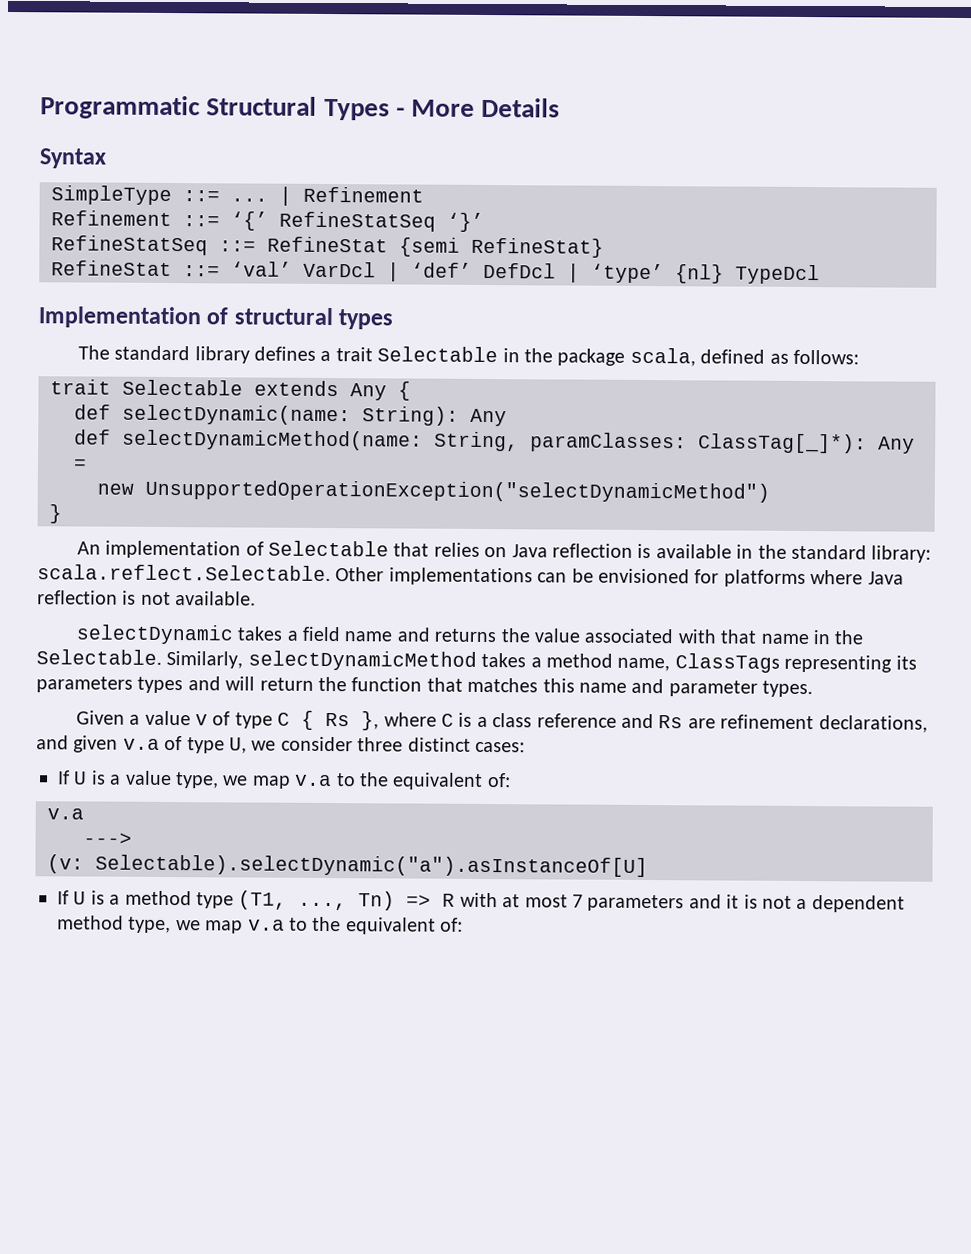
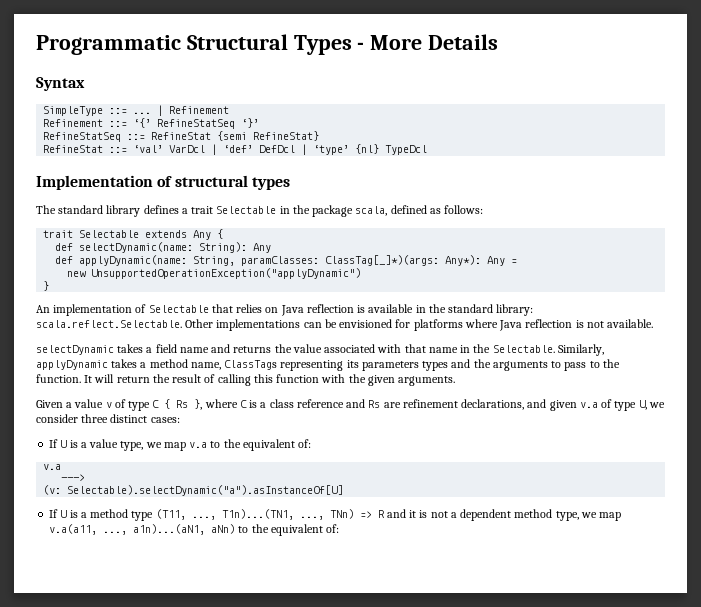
- def selectDynamicMethod(name: String, paramClasses: ClassTag[_]*): Any =
+ def applyDynamic(name: String, paramClasses: ClassTag[_]*)(args: Any*): Any =
- new UnsupportedOperationException("selectDynamicMethod")
+ new UnsupportedOperationException("applyDynamic")
- Similarly, selectDynamicMethod takes a method name, ClassTags representing its parameters types and will return the function that matches this name and parameter types.
+ Similarly, applyDynamic takes a method name, ClassTags representing its parameters types and the arguments to pass to the function. It will return the result of calling this function with the given arguments.
- If U is a method type (T1, ..., Tn) => R with at most 7 parameters and it is not a dependent method type, we map v.a to the equivalent of:
+ If U is a method type (T11, ..., T1n)...(TN1, ..., TNn) => R and it is not a dependent method type, we map v.a(a11, ..., a1n)...(aN1, aNn) to the equivalent of:

